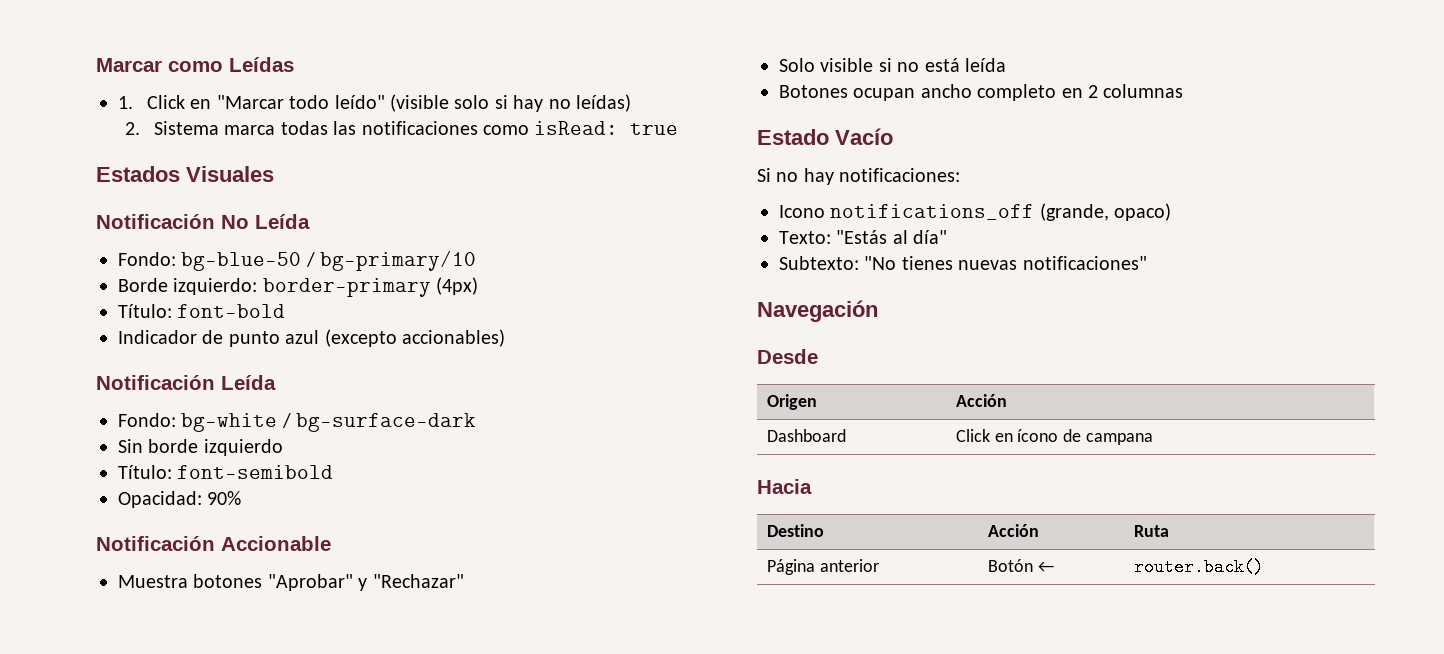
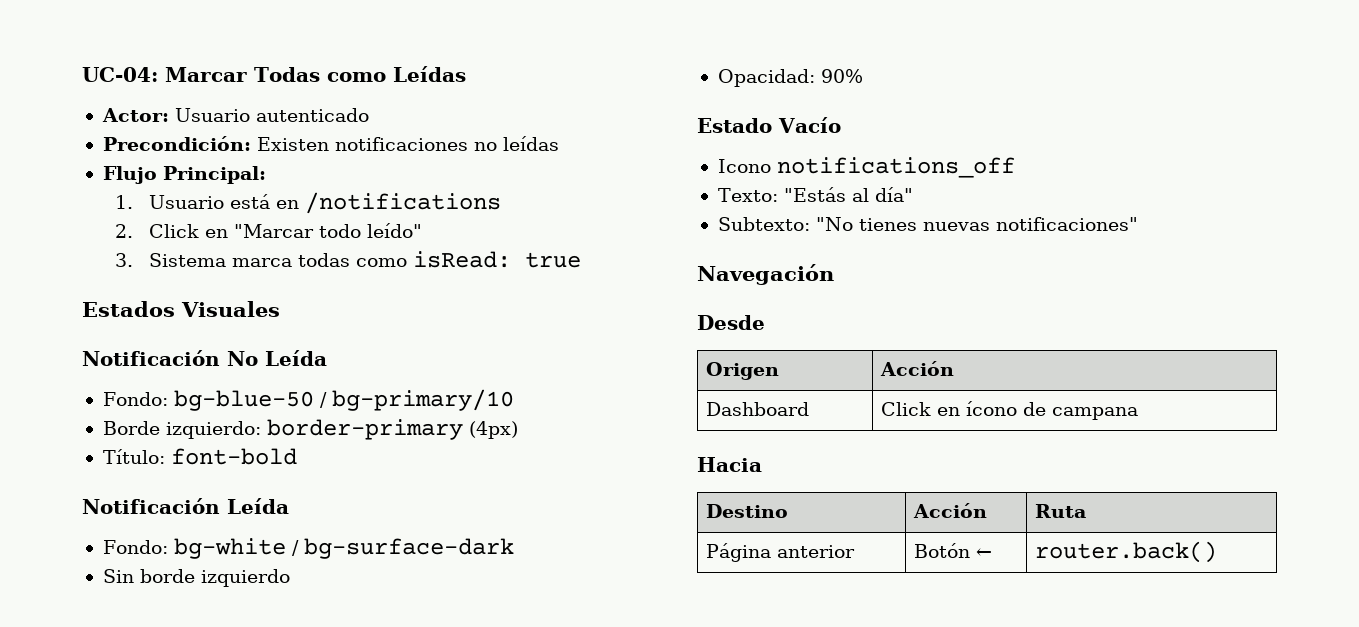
- Marcar como Leídas
+ UC-04: Marcar Todas como Leídas
- 1. Click en "Marcar todo leído" (visible solo si hay no leídas)
- 2. Sistema marca todas las notificaciones como isRead: true
+ Actor: Usuario autenticado
+ Precondición: Existen notificaciones no leídas
+ Flujo Principal:
+ 1. Usuario está en /notifications
+ 2. Click en "Marcar todo leído"
+ 3. Sistema marca todas como isRead: true
- Indicador de punto azul (excepto accionables)
- Título: font-semibold
- Notificación Accionable
- Muestra botones "Aprobar" y "Rechazar"
- Solo visible si no está leída
- Botones ocupan ancho completo en 2 columnas
  Estado Vacío
- Si no hay notificaciones:
- Icono notifications_off (grande, opaco)
+ Icono notifications_off

